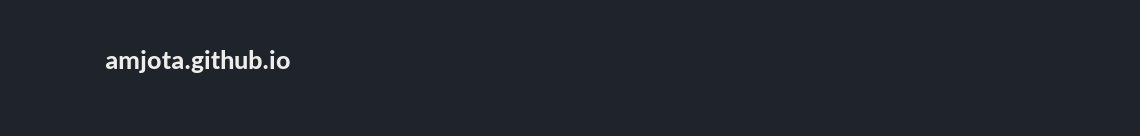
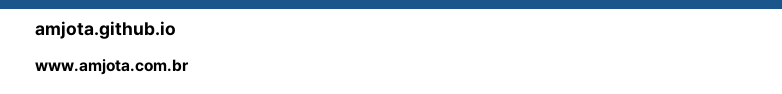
+ www.amjota.com.br

